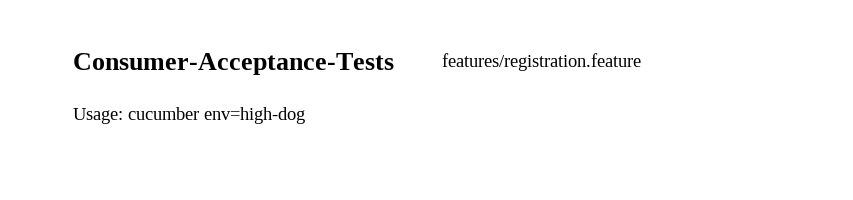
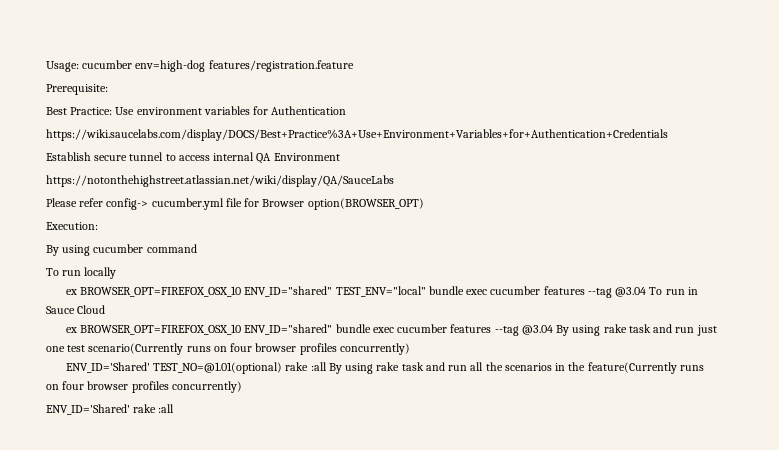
- Consumer-Acceptance-Tests
+ Prerequisite:
+ Best Practice: Use environment variables for Authentication
+ https://wiki.saucelabs.com/display/DOCS/Best+Practice%3A+Use+Environment+Variables+for+Authentication+Credentials
+ Establish secure tunnel to access internal QA Environment
+ https://notonthehighstreet.atlassian.net/wiki/display/QA/SauceLabs
+ Please refer config-> cucumber.yml file for Browser option(BROWSER_OPT)
+ Execution:
+ By using cucumber command
+ To run locally
+ ex BROWSER_OPT=FIREFOX_OSX_10 ENV_ID="shared" TEST_ENV="local" bundle exec cucumber features --tag @3.04 To run in Sauce Cloud
+ ex BROWSER_OPT=FIREFOX_OSX_10 ENV_ID="shared" bundle exec cucumber features --tag @3.04 By using rake task and run just one test scenario(Currently runs on four browser profiles concurrently)
+ ENV_ID='Shared' TEST_NO=@1.01(optional) rake :all By using rake task and run all the scenarios in the feature(Currently runs on four browser profiles concurrently)
+ ENV_ID='Shared' rake :all

